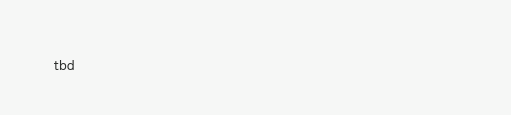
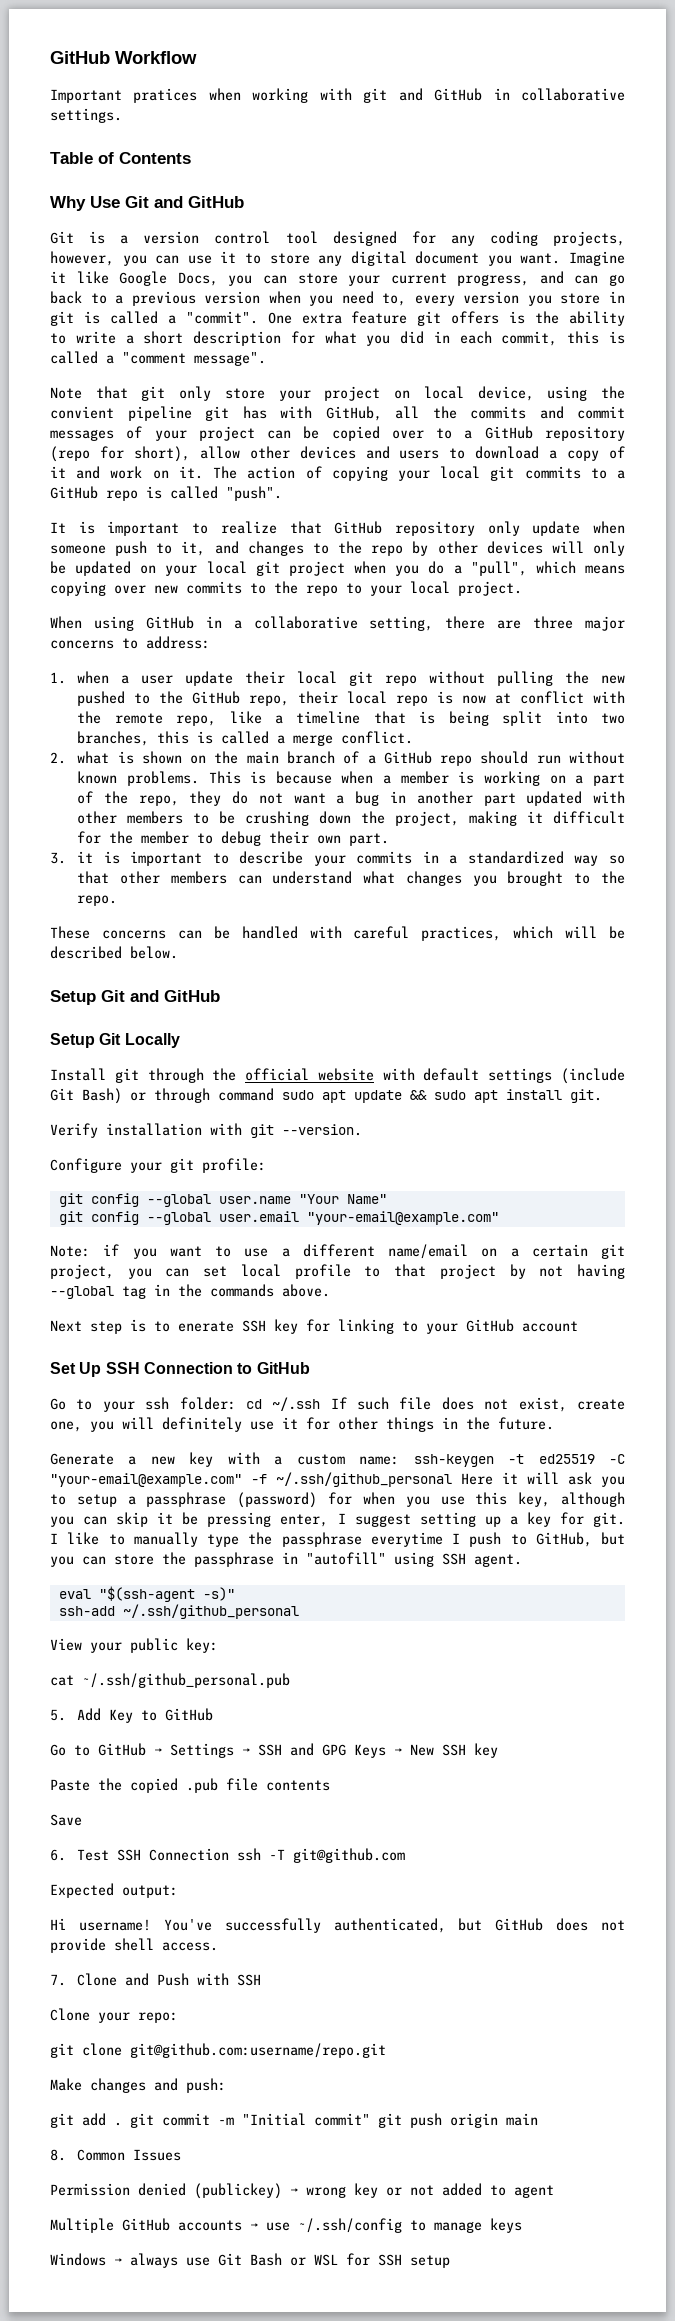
- tbd
+ GitHub Workflow
+ Important pratices when working with git and GitHub in collaborative settings.
+ Table of Contents
+ Why Use Git and GitHub
+ Git is a version control tool designed for any coding projects, however, you can use it to store any digital document you want. Imagine it like Google Docs, you can store your current progress, and can go back to a previous version when you need to, every version you store in git is called a "commit". One extra feature git offers is the ability to write a short description for what you did in each commit, this is called a "comment message".
+ Note that git only store your project on local device, using the convient pipeline git has with GitHub, all the commits and commit messages of your project can be copied over to a GitHub repository (repo for short), allow other devices and users to download a copy of it and work on it. The action of copying your local git commits to a GitHub repo is called "push".
+ It is important to realize that GitHub repository only update when someone push to it, and changes to the repo by other devices will only be updated on your local git project when you do a "pull", which means copying over new commits to the repo to your local project.
+ When using GitHub in a collaborative setting, there are three major concerns to address:
+ 1. when a user update their local git repo without pulling the new pushed to the GitHub repo, their local repo is now at conflict with the remote repo, like a timeline that is being split into two branches, this is called a merge conflict.
+ 2. what is shown on the main branch of a GitHub repo should run without known problems. This is because when a member is working on a part of the repo, they do not want a bug in another part updated with other members to be crushing down the project, making it difficult for the member to debug their own part.
+ 3. it is important to describe your commits in a standardized way so that other members can understand what changes you brought to the repo.
+ These concerns can be handled with careful practices, which will be described below.
+ Setup Git and GitHub
+ Setup Git Locally
+ Install git through the official website with default settings (include Git Bash) or through command sudo apt update && sudo apt install git.
+ Verify installation with git --version.
+ Configure your git profile:
+ git config --global user.name "Your Name"
+ git config --global user.email "your-email@example.com"
+ Note: if you want to use a different name/email on a certain git project, you can set local profile to that project by not having --global tag in the commands above.
+ Next step is to enerate SSH key for linking to your GitHub account
+ Set Up SSH Connection to GitHub
+ Go to your ssh folder: cd ~/.ssh If such file does not exist, create one, you will definitely use it for other things in the future.
+ Generate a new key with a custom name: ssh-keygen -t ed25519 -C "your-email@example.com" -f ~/.ssh/github_personal Here it will ask you to setup a passphrase (password) for when you use this key, although you can skip it be pressing enter, I suggest setting up a key for git. I like to manually type the passphrase everytime I push to GitHub, but you can store the passphrase in "autofill" using SSH agent.
+ eval "$(ssh-agent -s)"
+ ssh-add ~/.ssh/github_personal
+ View your public key:
+ cat ~/.ssh/github_personal.pub
+ 5. Add Key to GitHub
+ Go to GitHub → Settings → SSH and GPG Keys → New SSH key
+ Paste the copied .pub file contents
+ Save
+ 6. Test SSH Connection ssh -T git@github.com
+ Expected output:
+ Hi username! You've successfully authenticated, but GitHub does not provide shell access.
+ 7. Clone and Push with SSH
+ Clone your repo:
+ git clone git@github.com:username/repo.git
+ Make changes and push:
+ git add . git commit -m "Initial commit" git push origin main
+ 8. Common Issues
+ Permission denied (publickey) → wrong key or not added to agent
+ Multiple GitHub accounts → use ~/.ssh/config to manage keys
+ Windows → always use Git Bash or WSL for SSH setup

